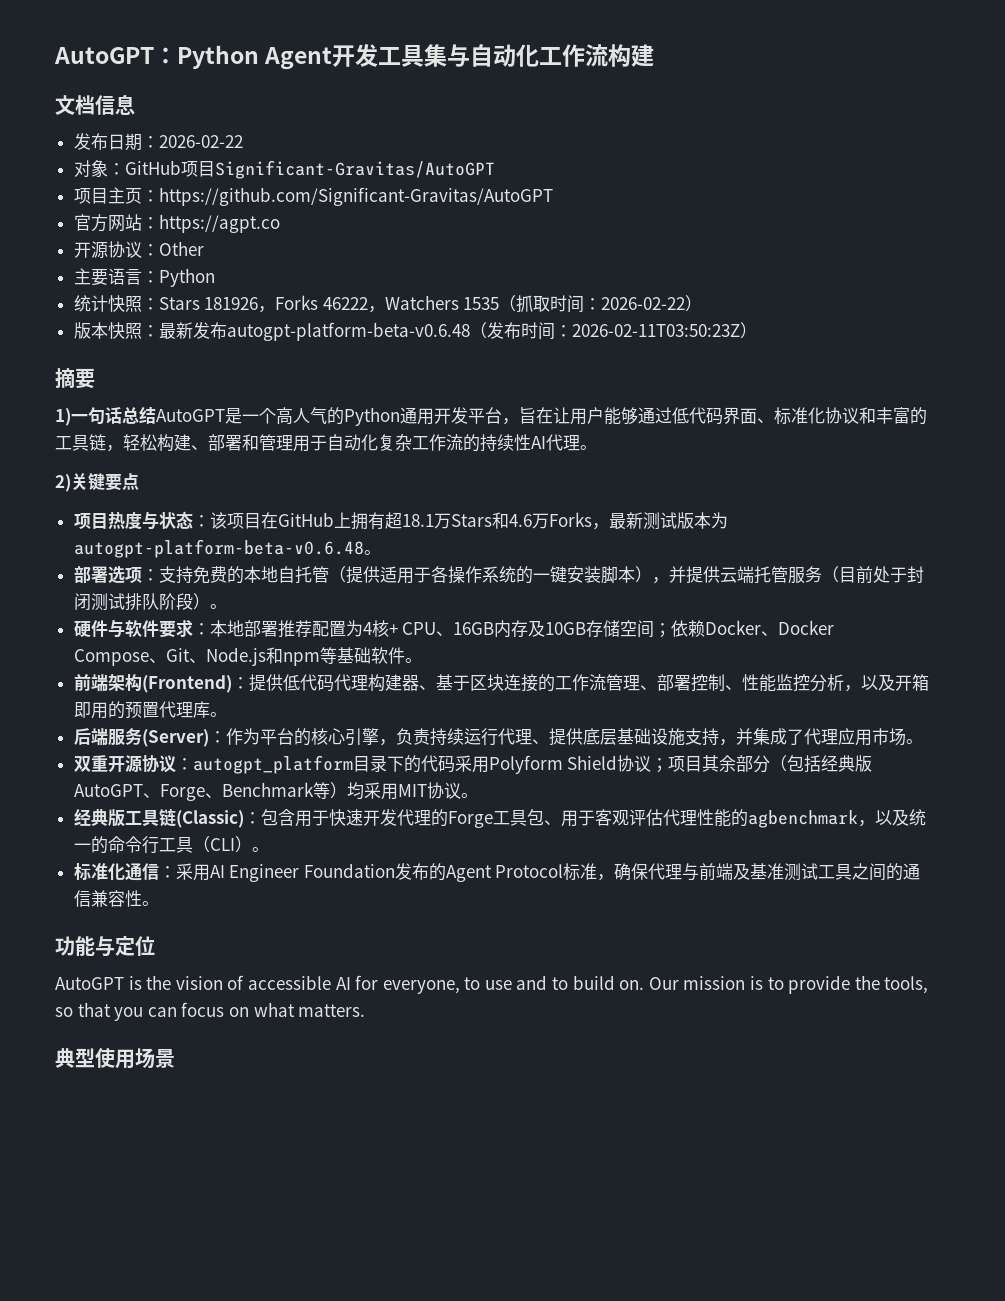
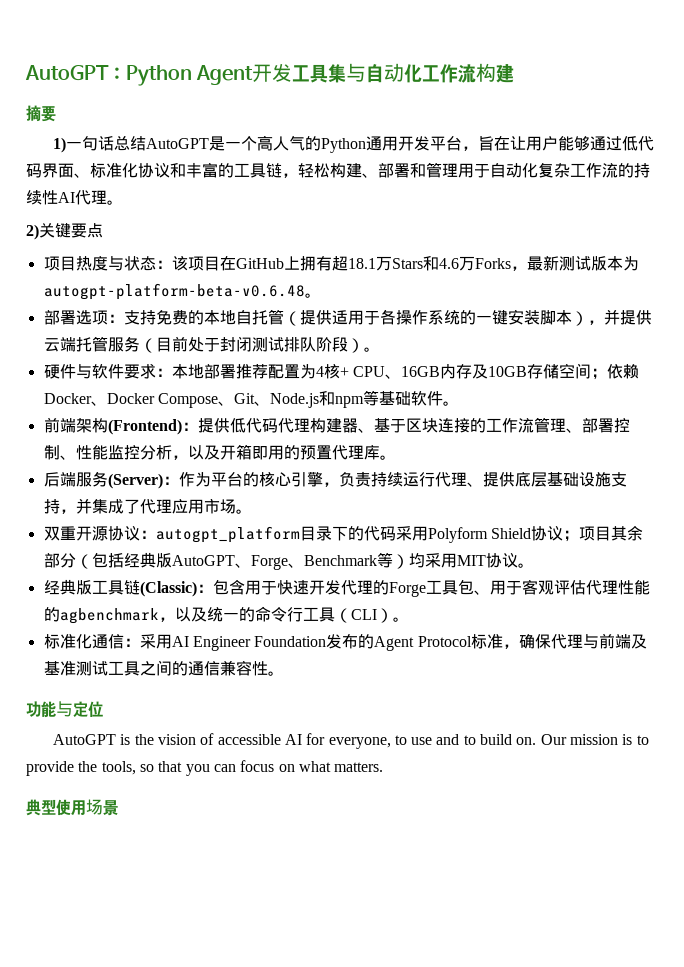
- 文档信息
- 发布日期：2026-02-22
- 对象：GitHub项目Significant-Gravitas/AutoGPT
- 项目主页：https://github.com/Significant-Gravitas/AutoGPT
- 官方网站：https://agpt.co
- 开源协议：Other
- 主要语言：Python
- 统计快照：Stars 181926，Forks 46222，Watchers 1535（抓取时间：2026-02-22）
- 版本快照：最新发布autogpt-platform-beta-v0.6.48（发布时间：2026-02-11T03:50:23Z）

